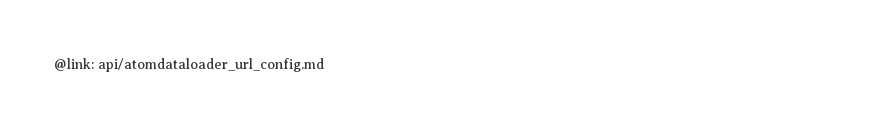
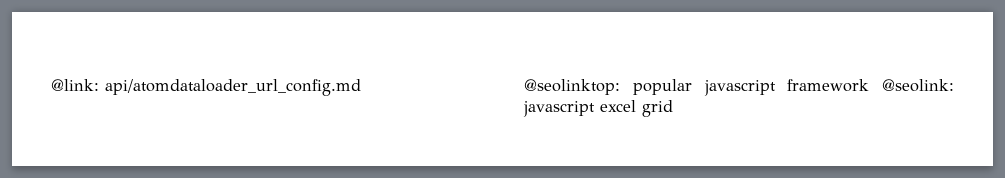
+ @seolinktop: popular javascript framework @seolink: javascript excel grid

